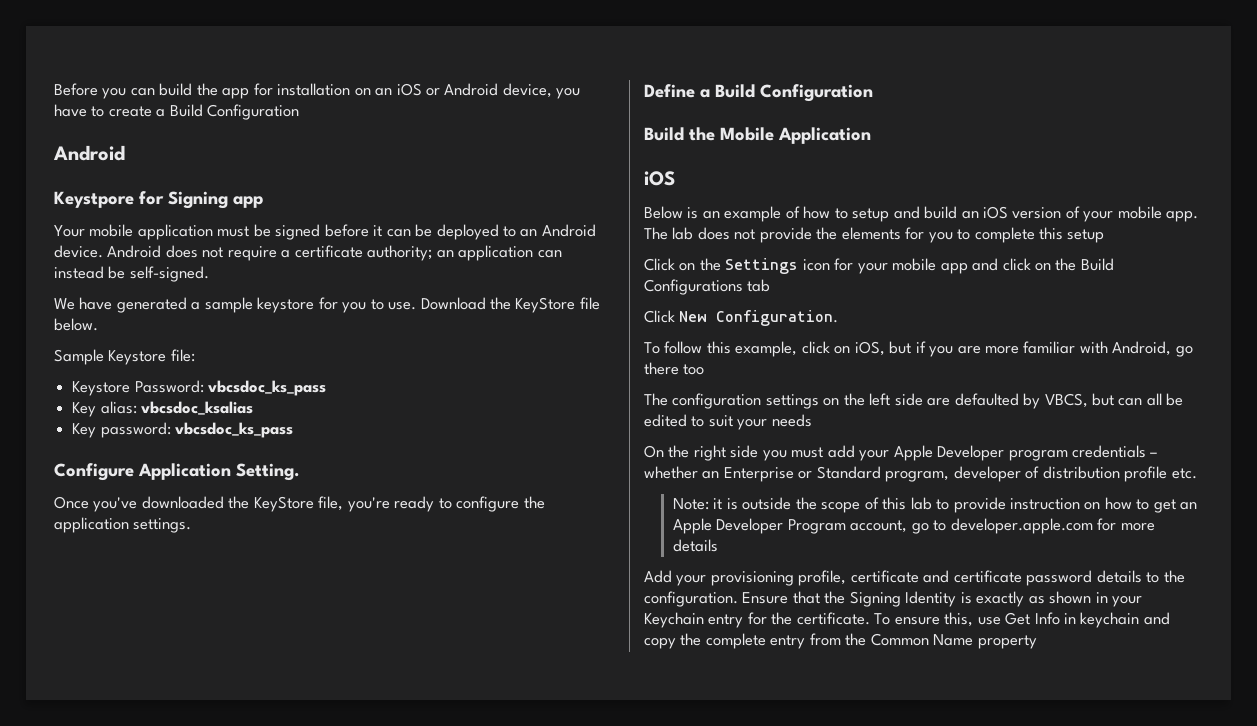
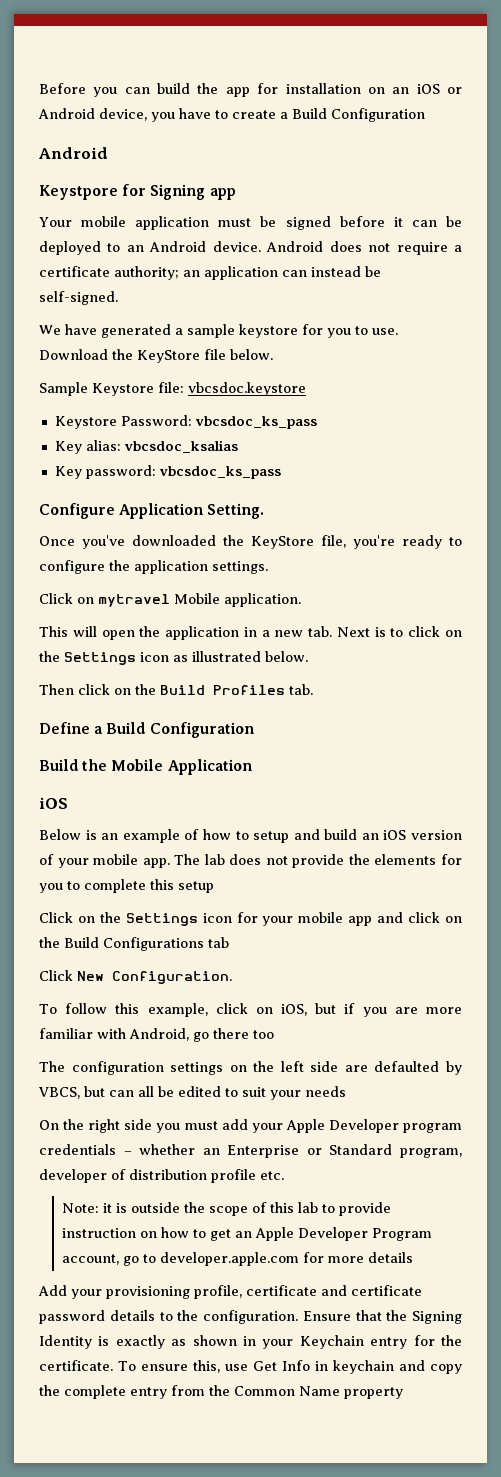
- Sample Keystore file:
+ Sample Keystore file: vbcsdoc.keystore
+ Click on mytravel Mobile application.
+ This will open the application in a new tab. Next is to click on the Settings icon as illustrated below.
+ Then click on the Build Profiles tab.

